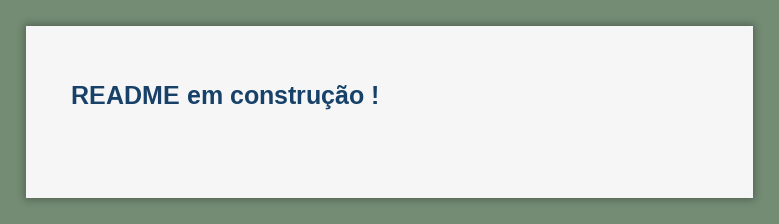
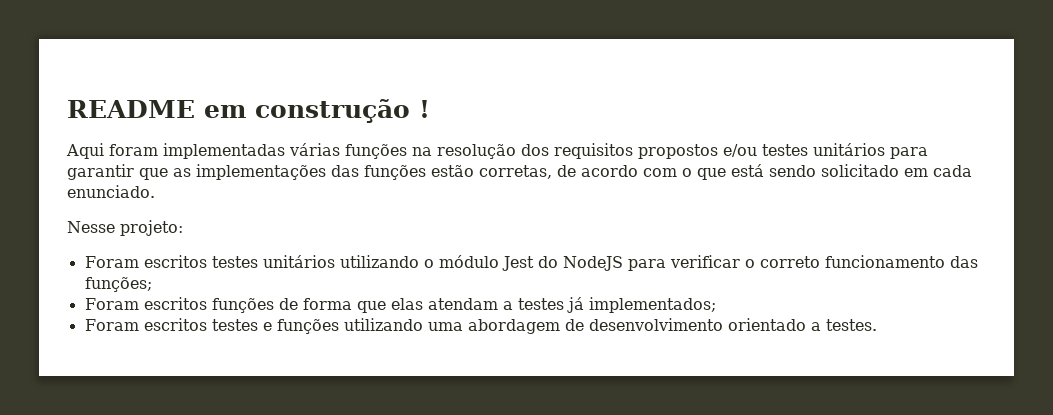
+ Aqui foram implementadas várias funções na resolução dos requisitos propostos e/ou testes unitários para garantir que as implementações das funções estão corretas, de acordo com o que está sendo solicitado em cada enunciado.
+ Nesse projeto:
+ Foram escritos testes unitários utilizando o módulo Jest do NodeJS para verificar o correto funcionamento das funções;
+ Foram escritos funções de forma que elas atendam a testes já implementados;
+ Foram escritos testes e funções utilizando uma abordagem de desenvolvimento orientado a testes.

